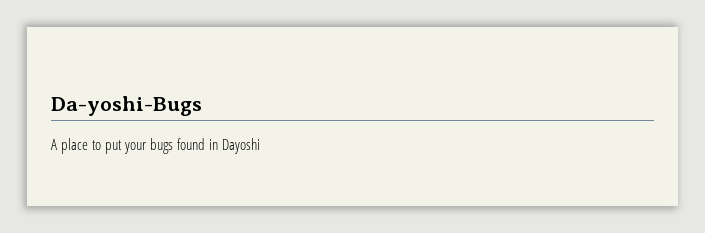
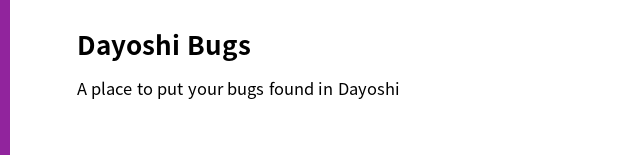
- Da-yoshi-Bugs
+ Dayoshi Bugs

